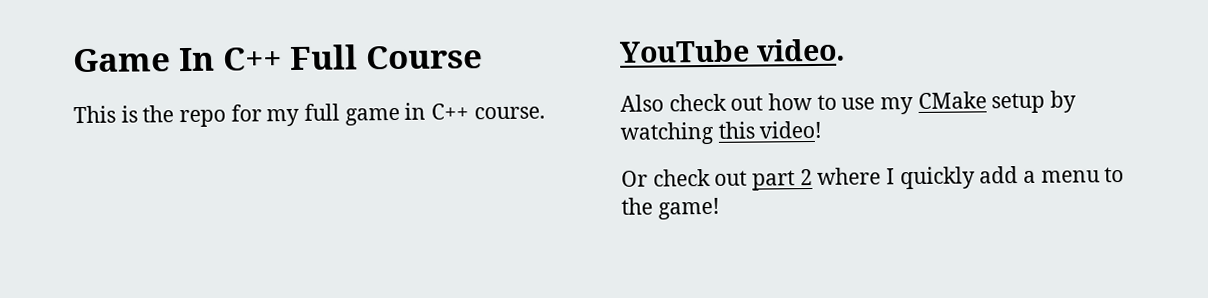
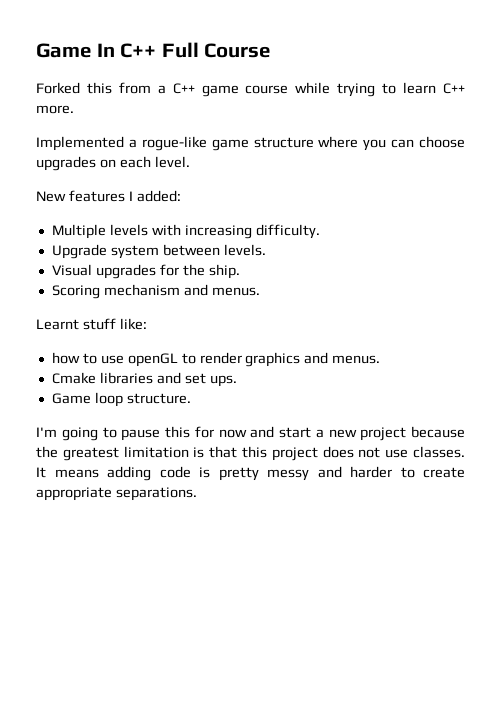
- This is the repo for my full game in C++ course.
- YouTube video.
- Also check out how to use my CMake setup by watching this video!
- Or check out part 2 where I quickly add a menu to the game!
+ Forked this from a C++ game course while trying to learn C++ more.
+ Implemented a rogue-like game structure where you can choose upgrades on each level.
+ New features I added:
+ Multiple levels with increasing difficulty.
+ Upgrade system between levels.
+ Visual upgrades for the ship.
+ Scoring mechanism and menus.
+ Learnt stuff like:
+ how to use openGL to render graphics and menus.
+ Cmake libraries and set ups.
+ Game loop structure.
+ I'm going to pause this for now and start a new project because the greatest limitation is that this project does not use classes. It means adding code is pretty messy and harder to create appropriate separations.

